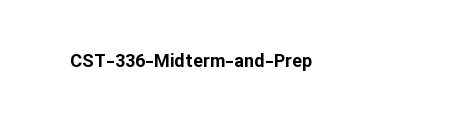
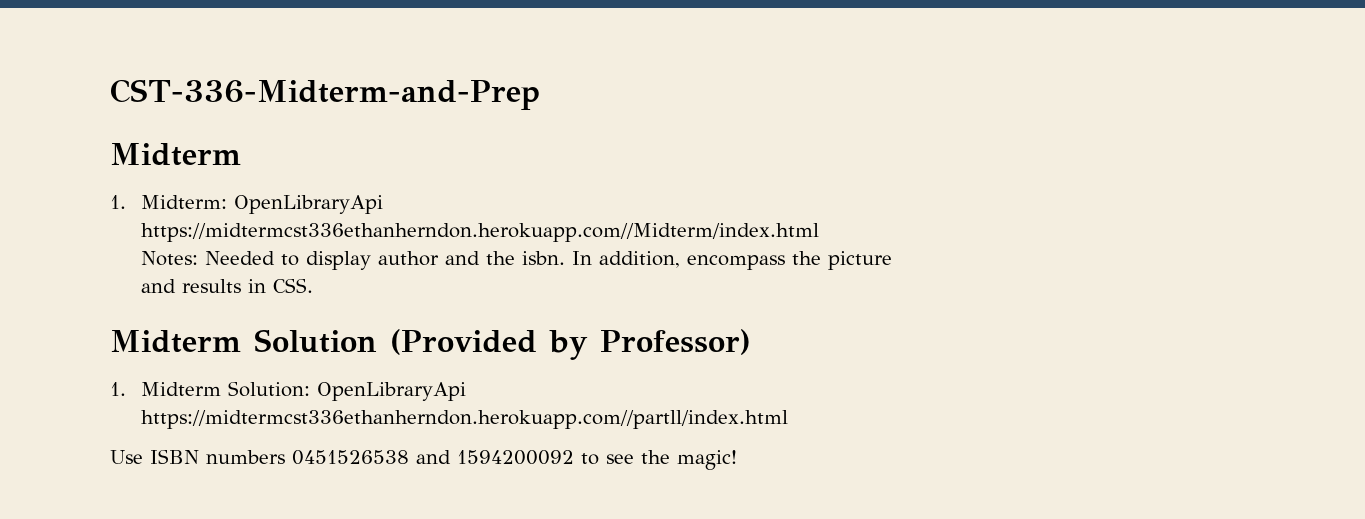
  CST-336-Midterm-and-Prep
+ Midterm
+ 1. Midterm: OpenLibraryApi
+ https://midtermcst336ethanherndon.herokuapp.com//Midterm/index.html
+ Notes: Needed to display author and the isbn. In addition, encompass the picture
+ and results in CSS.
+ Midterm Solution (Provided by Professor)
+ 1. Midterm Solution: OpenLibraryApi
+ https://midtermcst336ethanherndon.herokuapp.com//partll/index.html
+ Use ISBN numbers 0451526538 and 1594200092 to see the magic!

